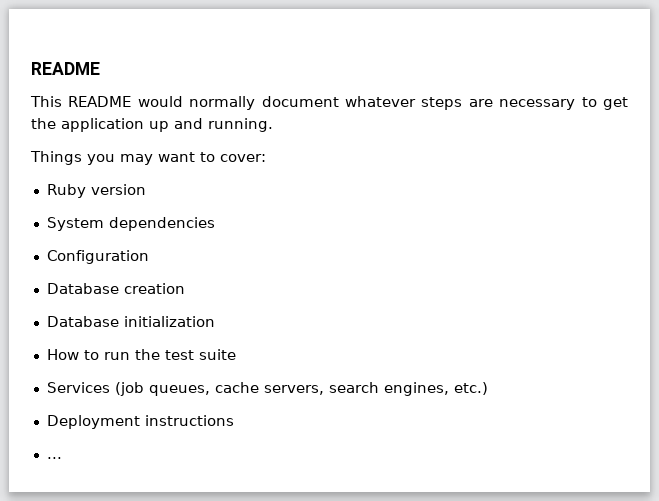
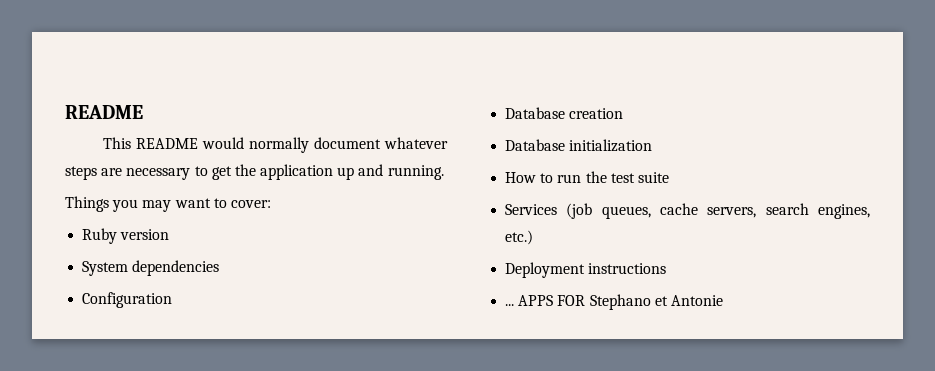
+ APPS FOR Stephano et Antonie

